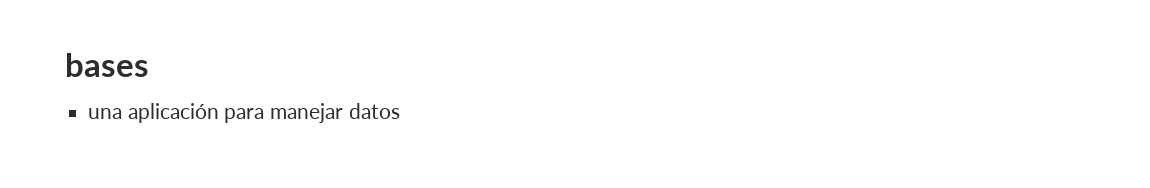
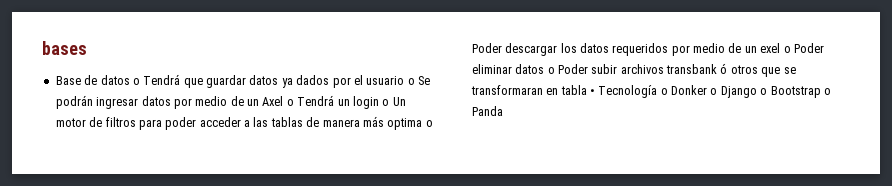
- una aplicación para manejar datos
+ Base de datos o Tendrá que guardar datos ya dados por el usuario o Se podrán ingresar datos por medio de un Axel o Tendrá un login o Un motor de filtros para poder acceder a las tablas de manera más optima o Poder descargar los datos requeridos por medio de un exel o Poder eliminar datos o Poder subir archivos transbank ó otros que se transformaran en tabla • Tecnología o Donker o Django o Bootstrap o Panda

